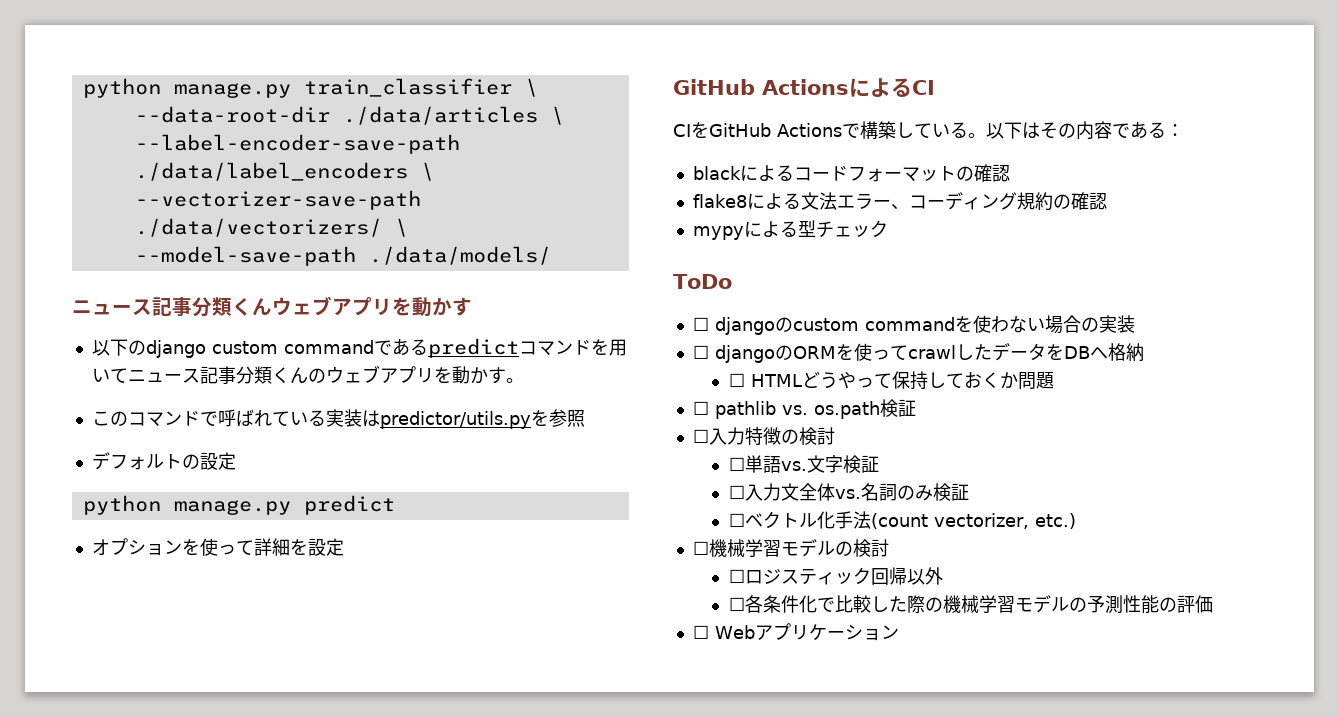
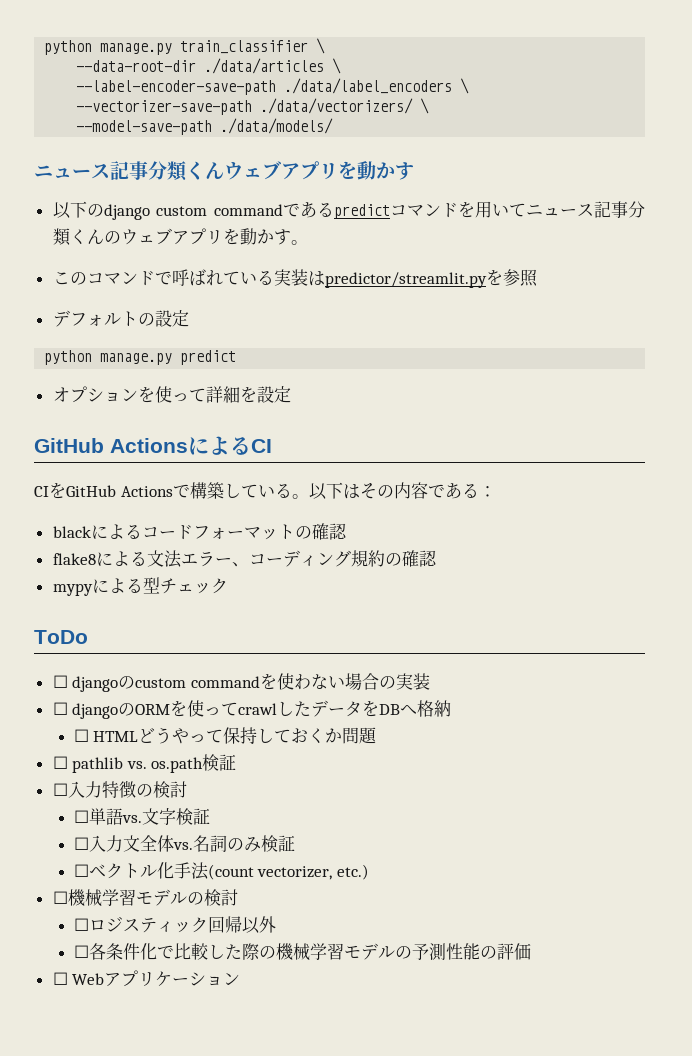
- このコマンドで呼ばれている実装はpredictor/utils.pyを参照
+ このコマンドで呼ばれている実装はpredictor/streamlit.pyを参照

